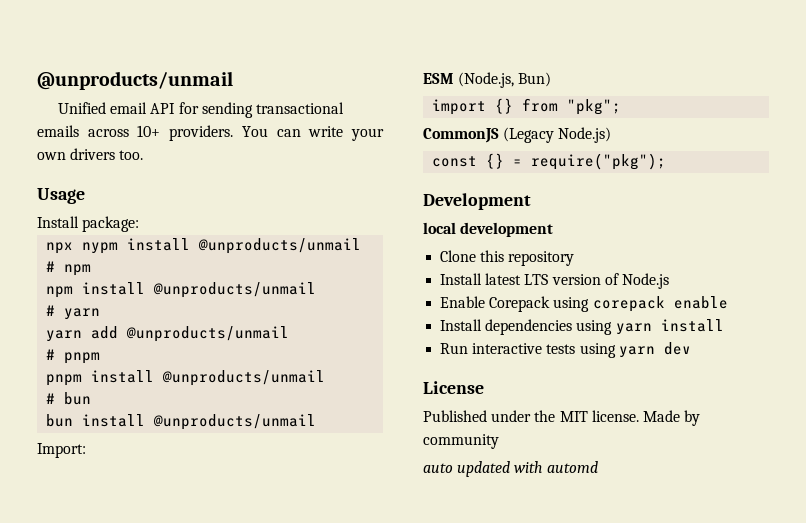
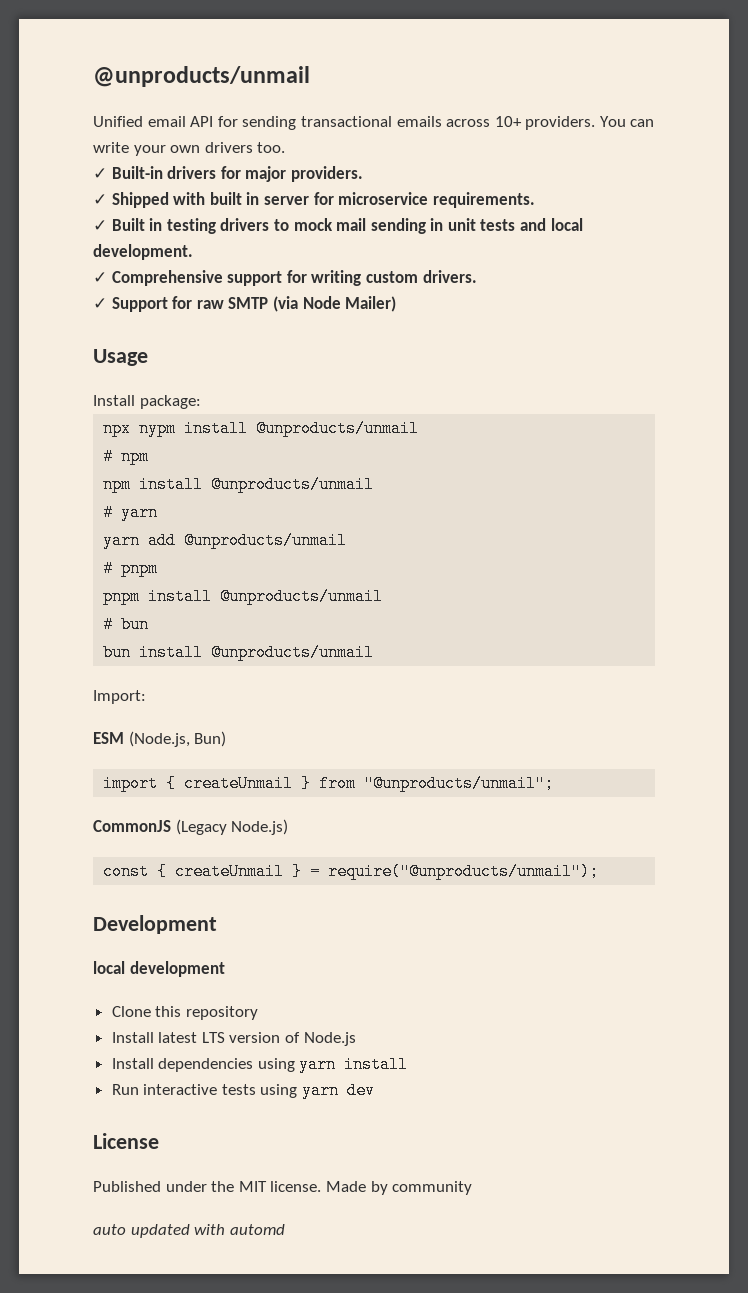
+ ✓ Built-in drivers for major providers.
+ ✓ Shipped with built in server for microservice requirements.
+ ✓ Built in testing drivers to mock mail sending in unit tests and local development.
+ ✓ Comprehensive support for writing custom drivers.
+ ✓ Support for raw SMTP (via Node Mailer)
- import {} from "pkg";
+ import { createUnmail } from "@unproducts/unmail";
- const {} = require("pkg");
+ const { createUnmail } = require("@unproducts/unmail");
- Enable Corepack using corepack enable

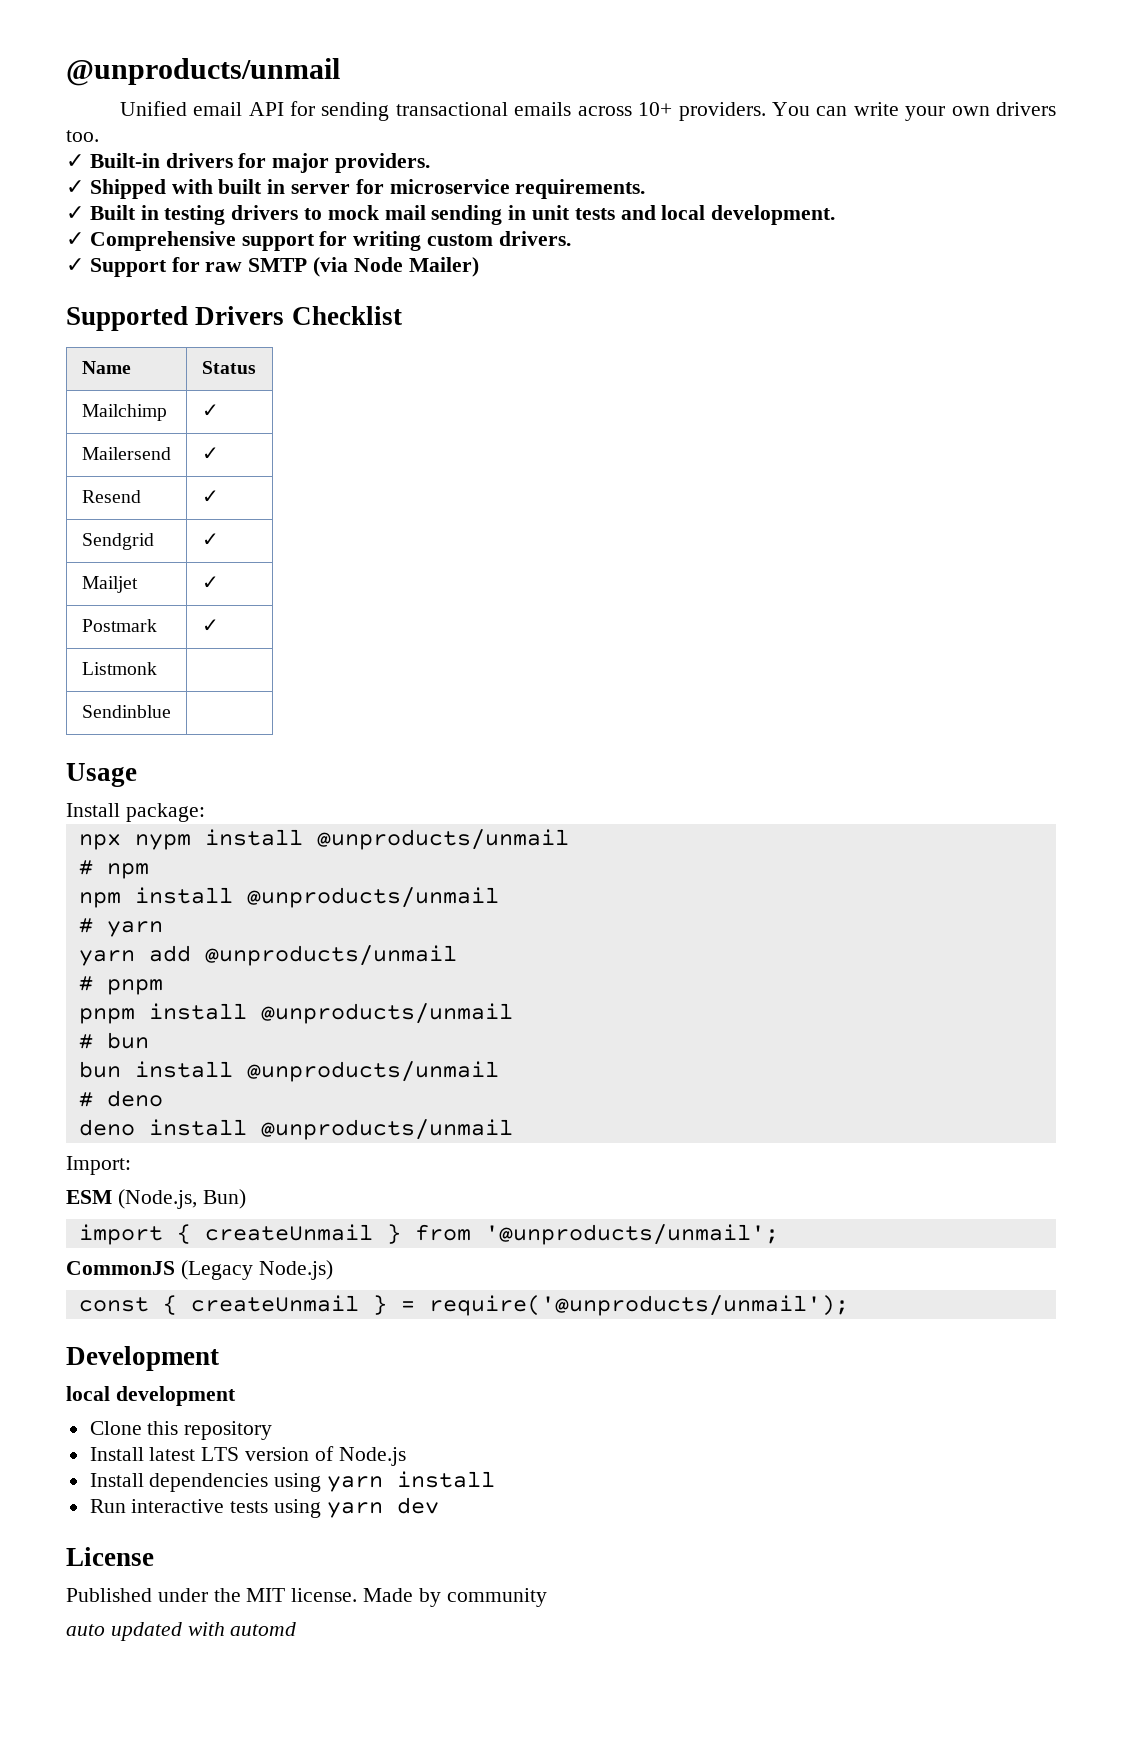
+ Supported Drivers Checklist
+ Name | Status
+ Mailchimp | ✓
+ Mailersend | ✓
+ Resend | ✓
+ Sendgrid | ✓
+ Mailjet | ✓
+ Postmark | ✓
+ Listmonk |
+ Sendinblue |
+ # deno
+ deno install @unproducts/unmail
- import { createUnmail } from "@unproducts/unmail";
+ import { createUnmail } from '@unproducts/unmail';
- const { createUnmail } = require("@unproducts/unmail");
+ const { createUnmail } = require('@unproducts/unmail');

